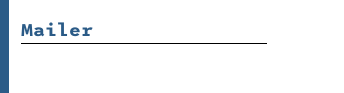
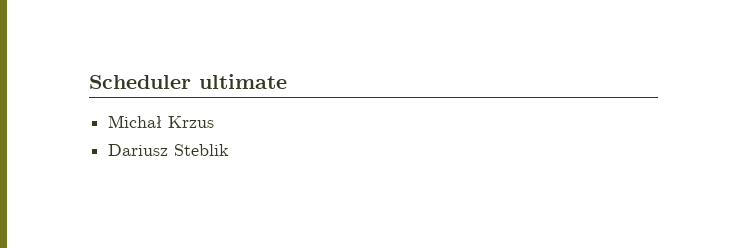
- Mailer
+ Scheduler ultimate
+ Michał Krzus
+ Dariusz Steblik

